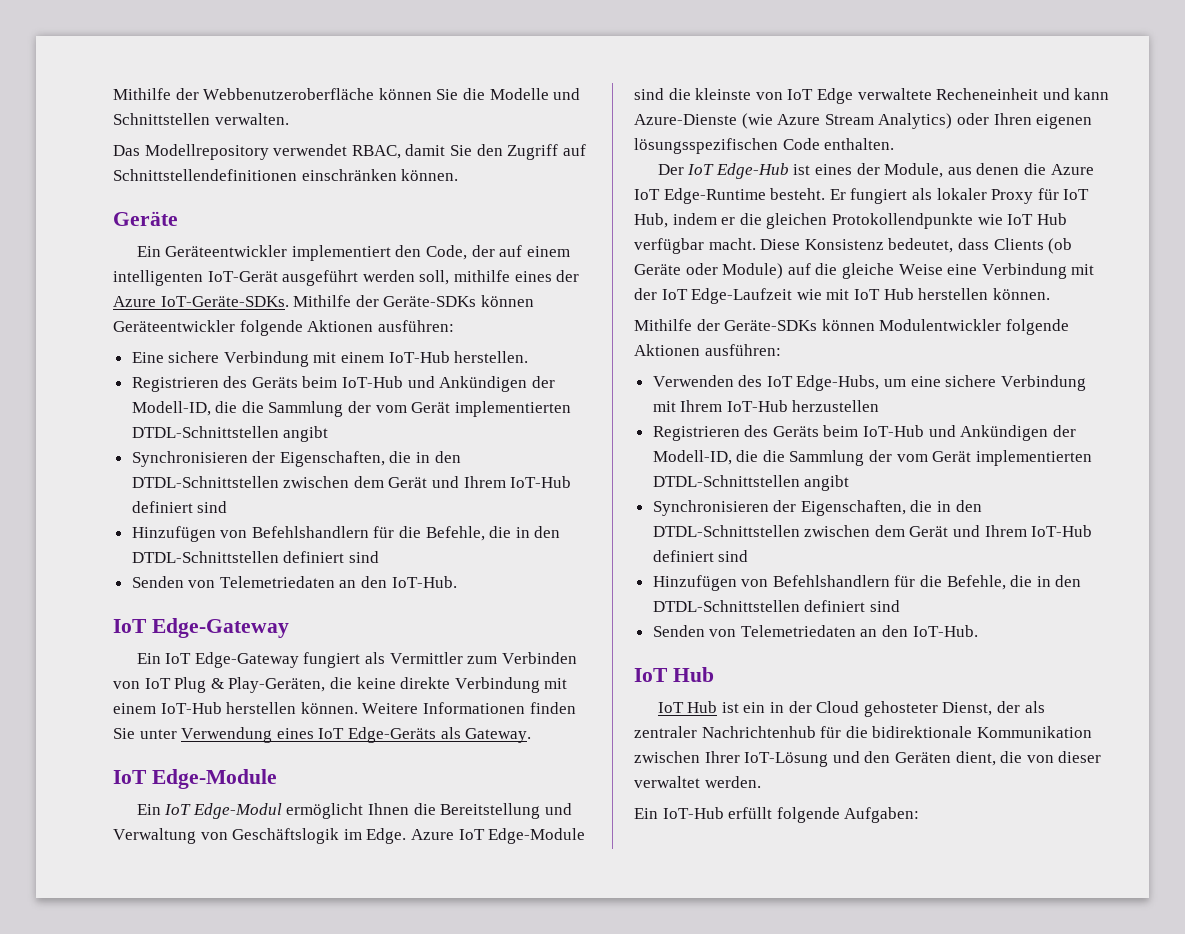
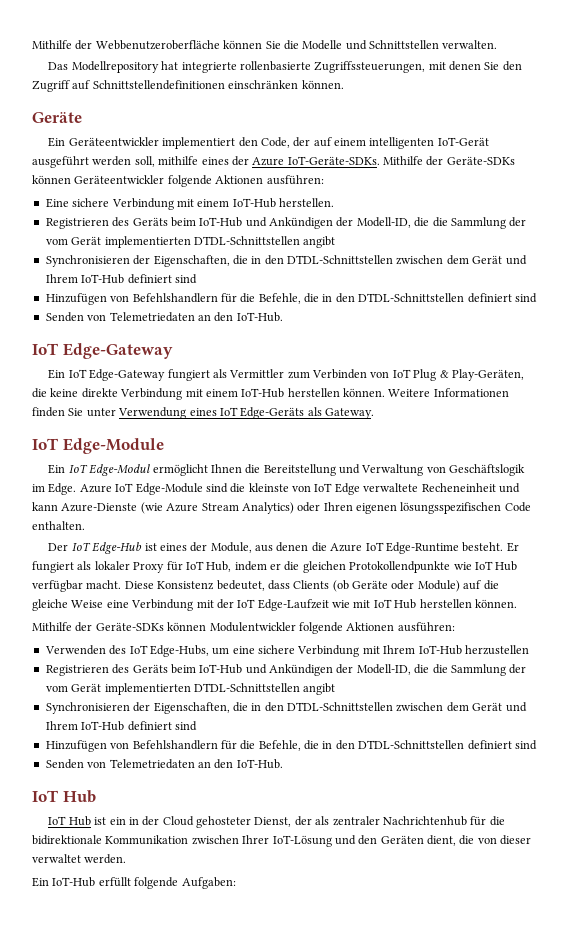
- Das Modellrepository verwendet RBAC, damit Sie den Zugriff auf Schnittstellendefinitionen einschränken können.
+ Das Modellrepository hat integrierte rollenbasierte Zugriffssteuerungen, mit denen Sie den Zugriff auf Schnittstellendefinitionen einschränken können.

